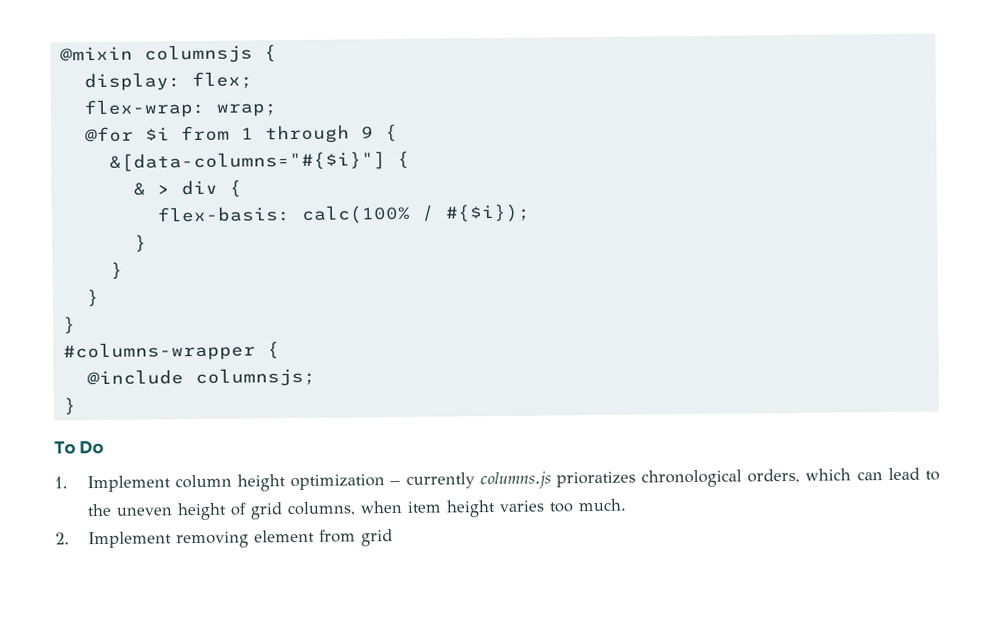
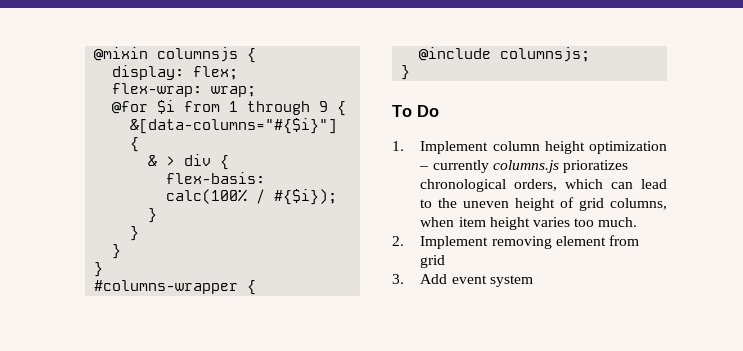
+ 3. Add event system

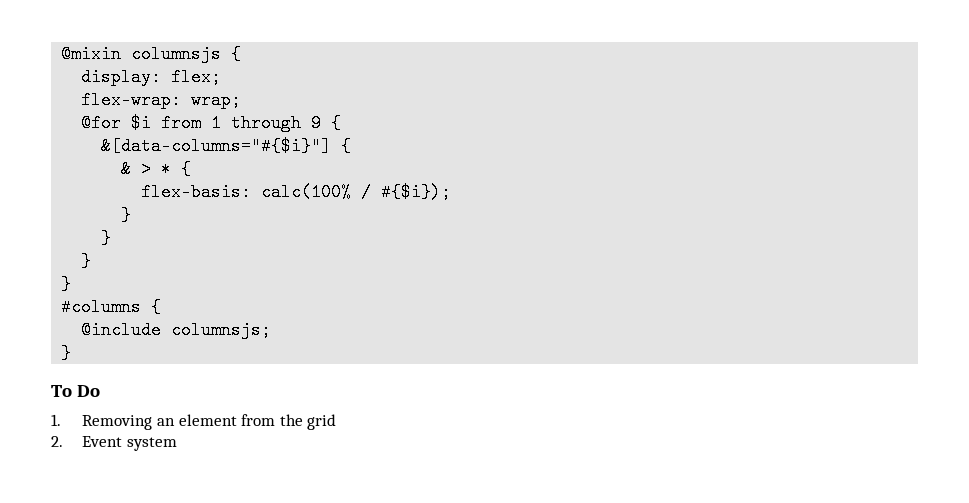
- & > div {
+ & > * {
- #columns-wrapper {
+ #columns {
- 1. Implement column height optimization – currently columns.js prioratizes chronological orders, which can lead to the uneven height of grid columns, when item height varies too much.
- 2. Implement removing element from grid
+ 1. Removing an element from the grid
- 3. Add event system
+ 2. Event system

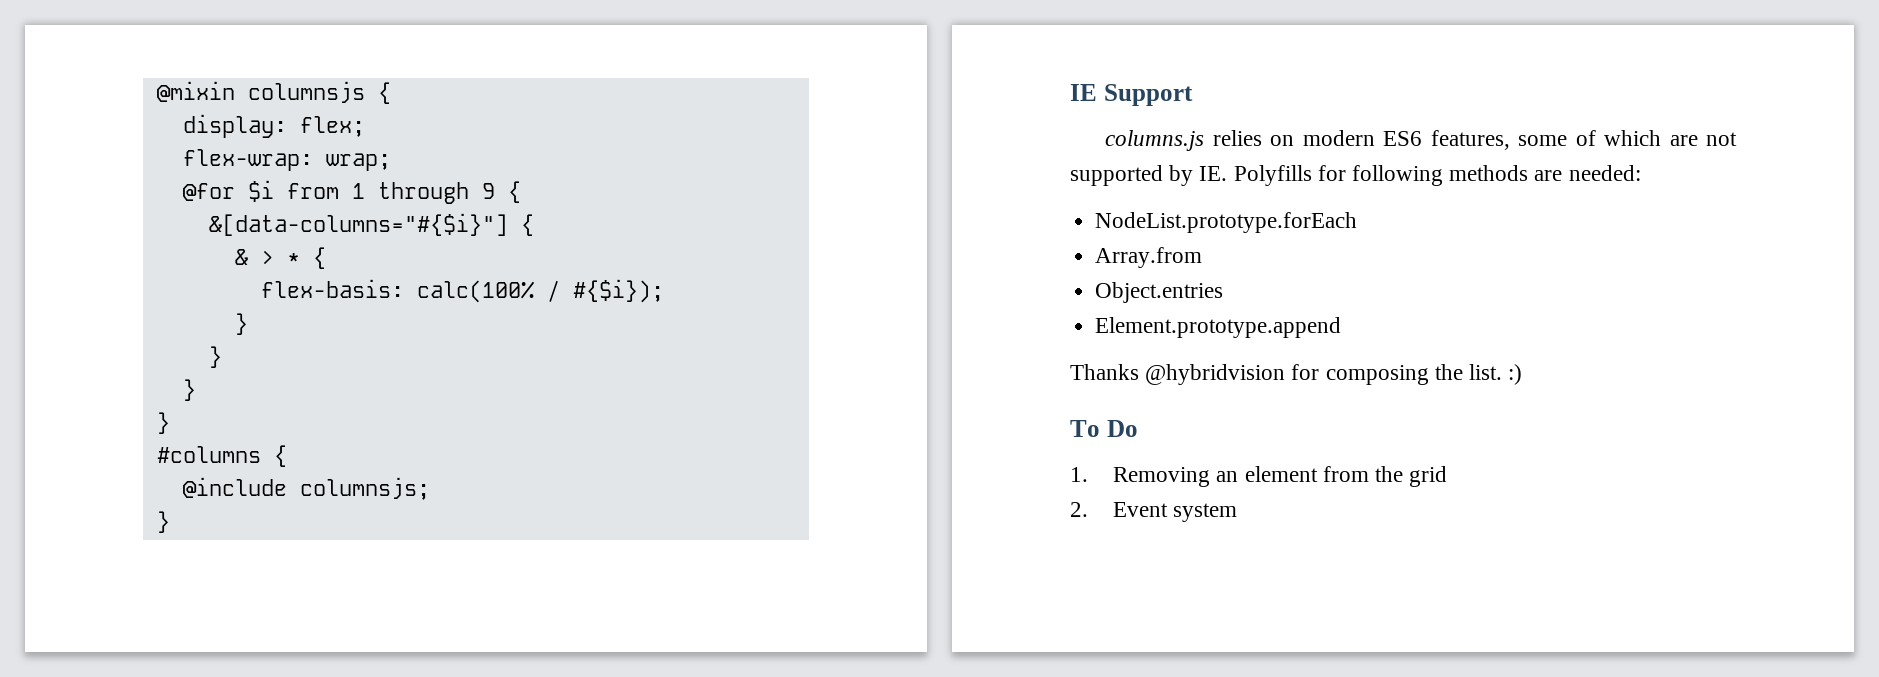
+ IE Support
+ columns.js relies on modern ES6 features, some of which are not supported by IE. Polyfills for following methods are needed:
+ NodeList.prototype.forEach
+ Array.from
+ Object.entries
+ Element.prototype.append
+ Thanks @hybridvision for composing the list. :)

